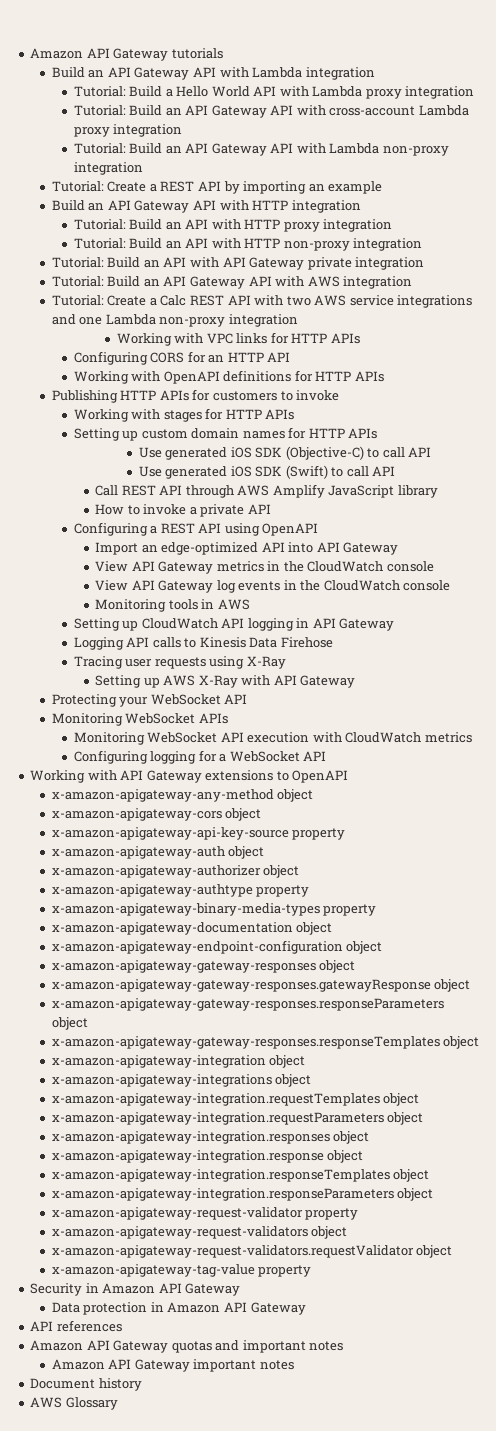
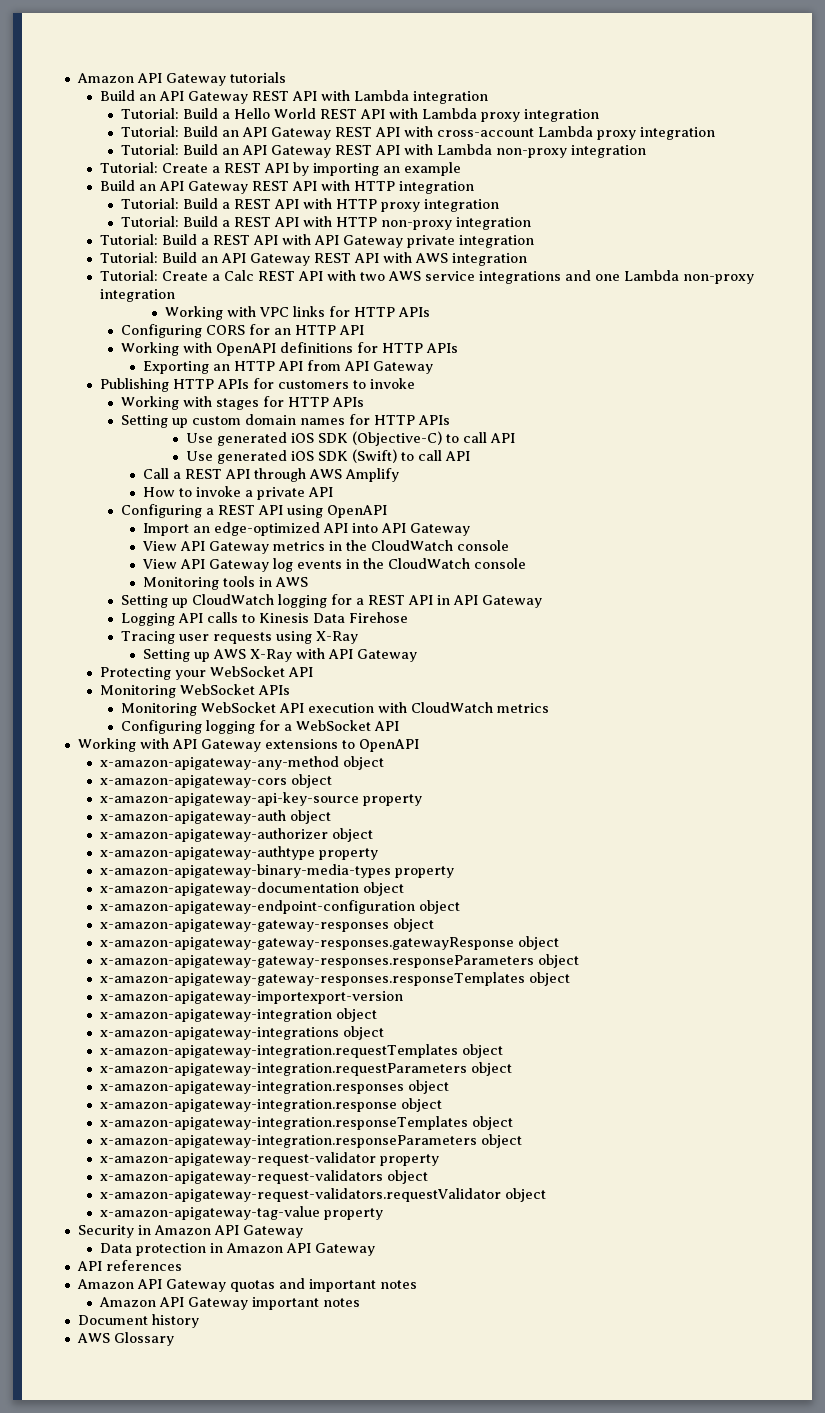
- Build an API Gateway API with Lambda integration
+ Build an API Gateway REST API with Lambda integration
- Tutorial: Build a Hello World API with Lambda proxy integration
+ Tutorial: Build a Hello World REST API with Lambda proxy integration
- Tutorial: Build an API Gateway API with cross-account Lambda proxy integration
+ Tutorial: Build an API Gateway REST API with cross-account Lambda proxy integration
- Tutorial: Build an API Gateway API with Lambda non-proxy integration
+ Tutorial: Build an API Gateway REST API with Lambda non-proxy integration
- Build an API Gateway API with HTTP integration
+ Build an API Gateway REST API with HTTP integration
- Tutorial: Build an API with HTTP proxy integration
+ Tutorial: Build a REST API with HTTP proxy integration
- Tutorial: Build an API with HTTP non-proxy integration
+ Tutorial: Build a REST API with HTTP non-proxy integration
- Tutorial: Build an API with API Gateway private integration
+ Tutorial: Build a REST API with API Gateway private integration
- Tutorial: Build an API Gateway API with AWS integration
+ Tutorial: Build an API Gateway REST API with AWS integration
+ Exporting an HTTP API from API Gateway
- Call REST API through AWS Amplify JavaScript library
+ Call a REST API through AWS Amplify
- Setting up CloudWatch API logging in API Gateway
+ Setting up CloudWatch logging for a REST API in API Gateway
+ x-amazon-apigateway-importexport-version

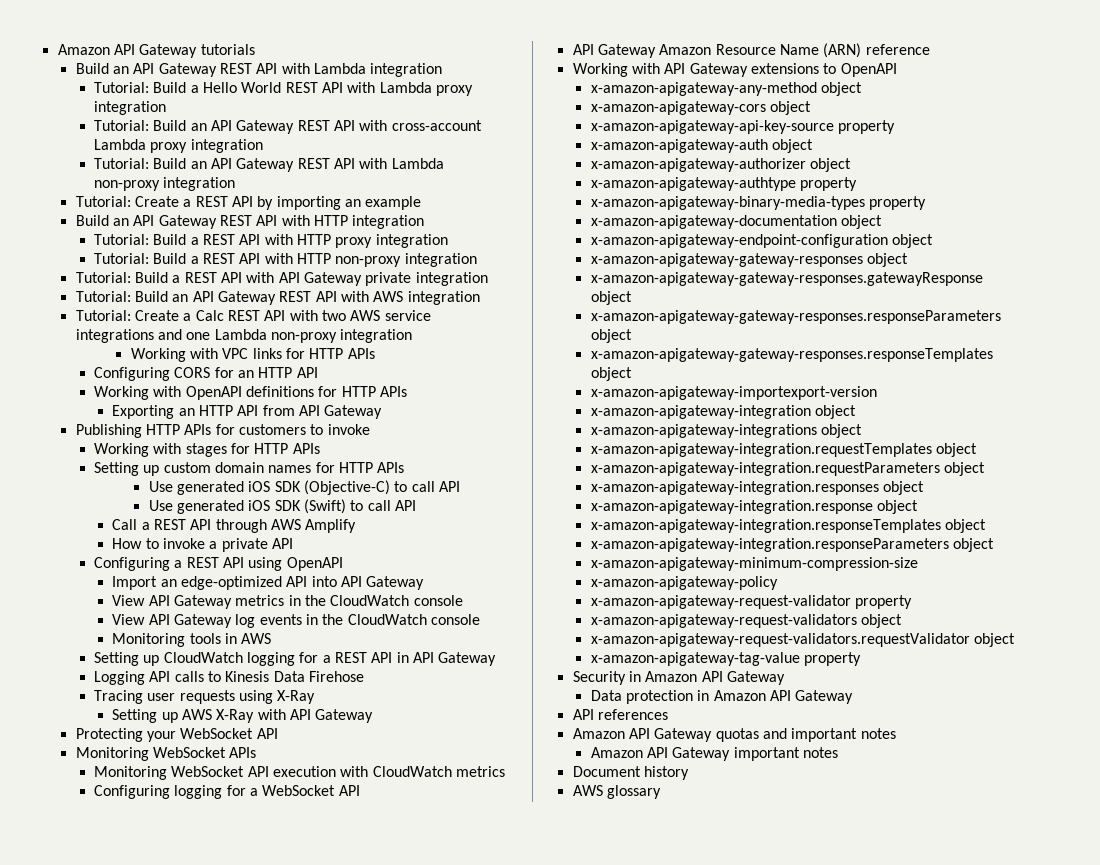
+ API Gateway Amazon Resource Name (ARN) reference
+ x-amazon-apigateway-minimum-compression-size
+ x-amazon-apigateway-policy
- AWS Glossary
+ AWS glossary

